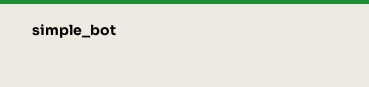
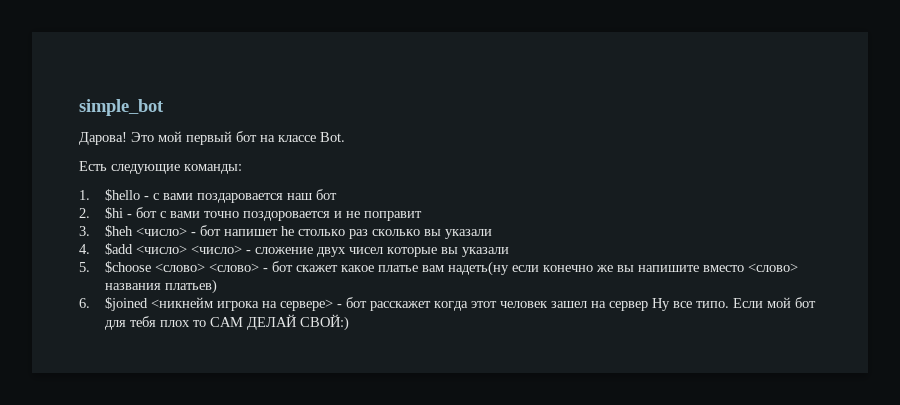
+ Дарова! Это мой первый бот на классе Bot.
+ Есть следующие команды:
+ 1. $hello - с вами поздаровается наш бот
+ 2. $hi - бот с вами точно поздоровается и не поправит
+ 3. $heh <число> - бот напишет he столько раз сколько вы указали
+ 4. $add <число> <число> - сложение двух чисел которые вы указали
+ 5. $choose <слово> <слово> - бот скажет какое платье вам надеть(ну если конечно же вы напишите вместо <слово> названия платьев)
+ 6. $joined <никнейм игрока на сервере> - бот расскажет когда этот человек зашел на сервер Ну все типо. Если мой бот для тебя плох то САМ ДЕЛАЙ СВОЙ:)

